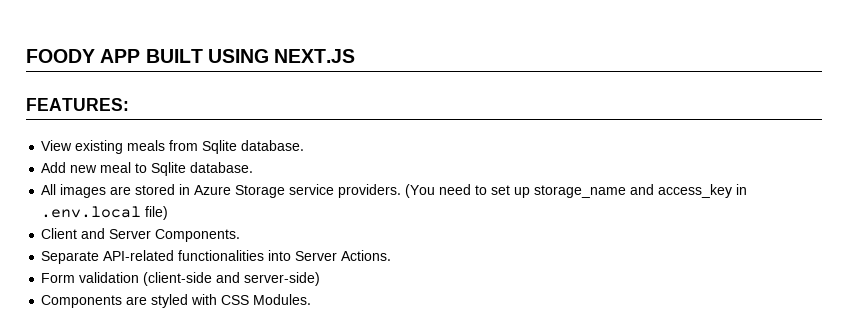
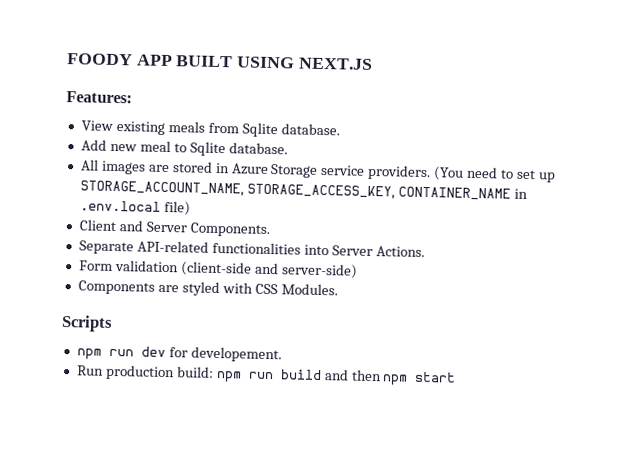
- FEATURES:
+ Features:
- (You need to set up storage_name and access_key in .env.local file)
+ (You need to set up STORAGE_ACCOUNT_NAME, STORAGE_ACCESS_KEY, CONTAINER_NAME in .env.local file)
+ Scripts
+ npm run dev for developement.
+ Run production build: npm run build and then npm start

